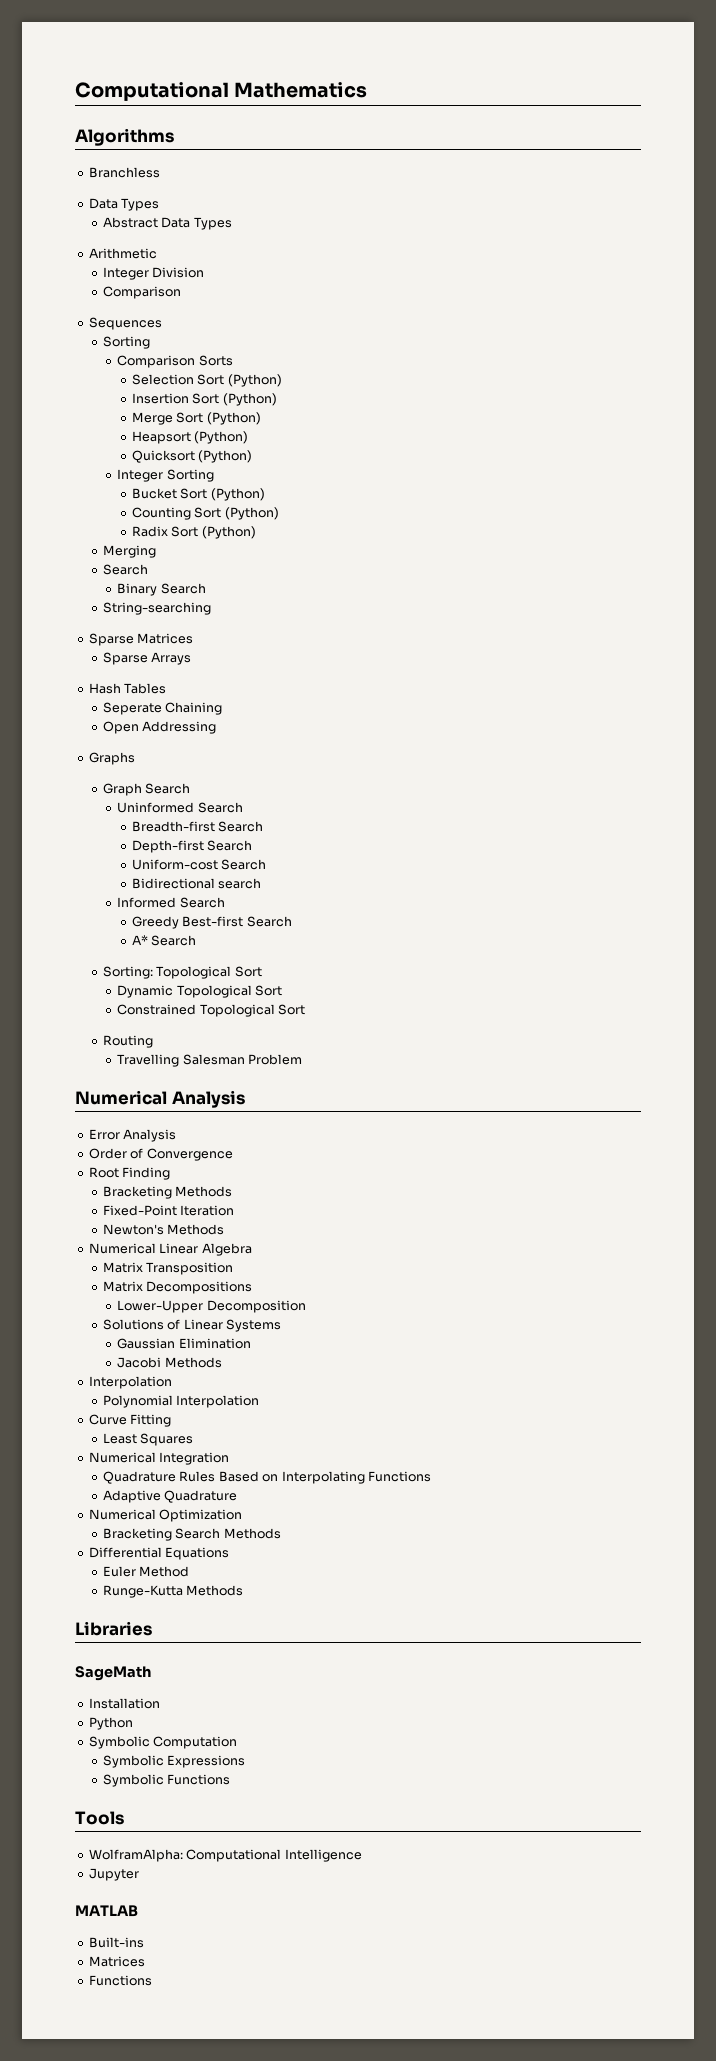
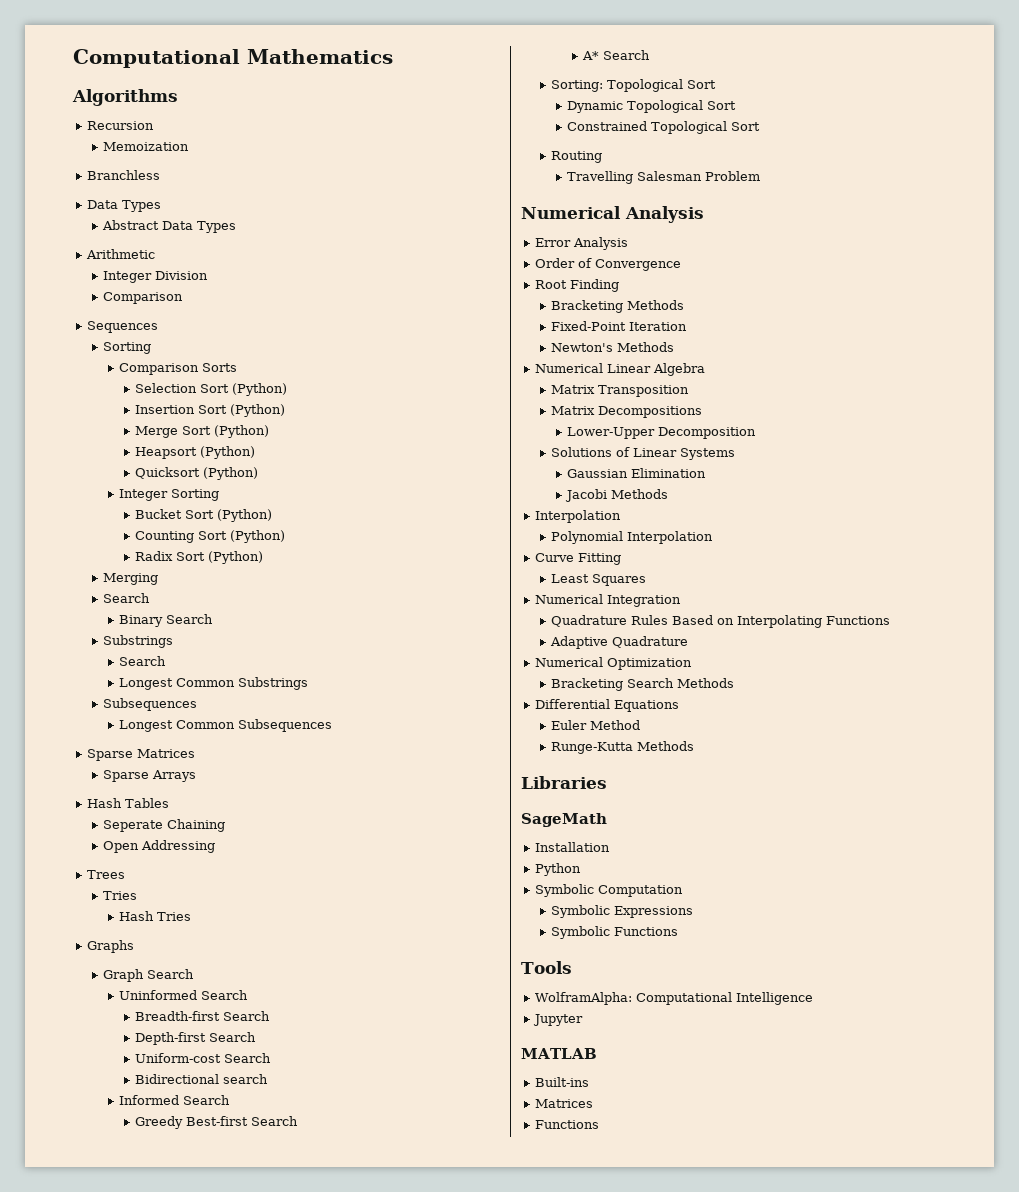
+ Recursion
+ Memoization
  Binary Search
- String-searching
+ Substrings
+ Search
+ Longest Common Substrings
+ Subsequences
+ Longest Common Subsequences
+ Trees
+ Tries
+ Hash Tries

